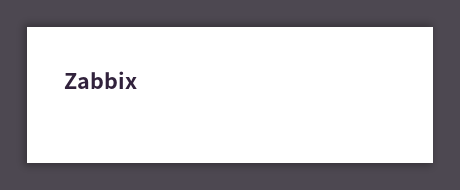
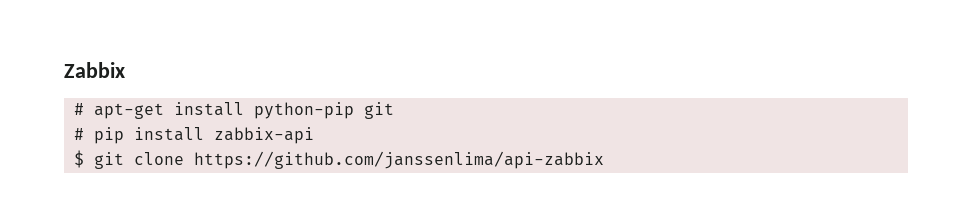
+ # apt-get install python-pip git
+ # pip install zabbix-api
+ $ git clone https://github.com/janssenlima/api-zabbix

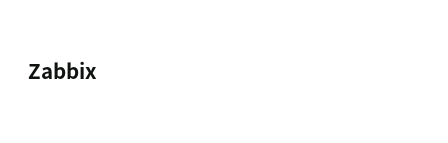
- # apt-get install python-pip git
- # pip install zabbix-api
- $ git clone https://github.com/janssenlima/api-zabbix

